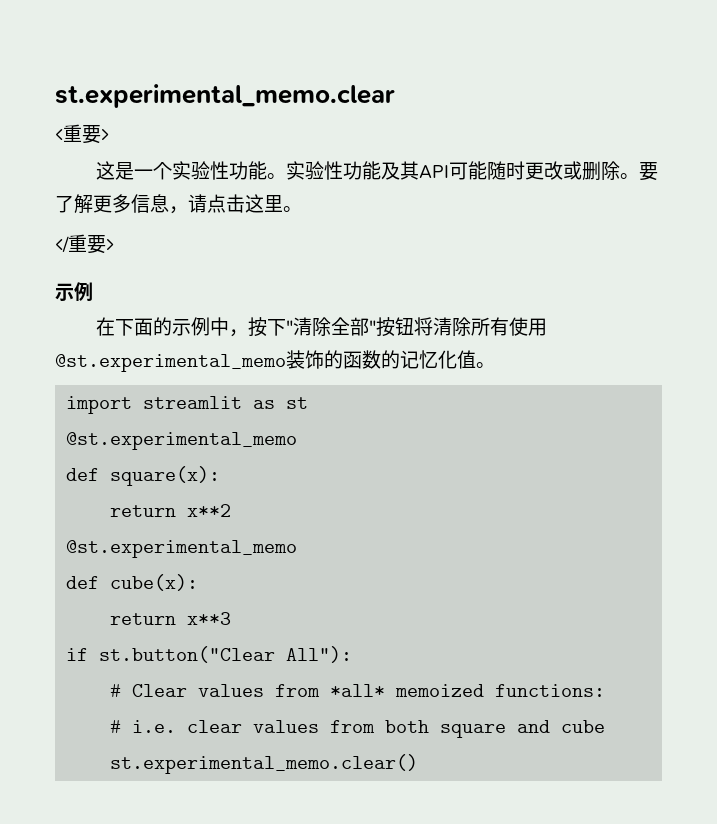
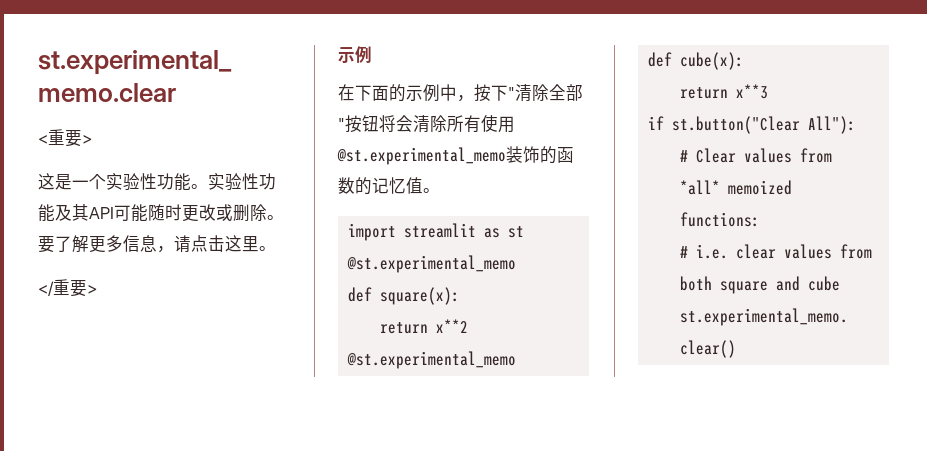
- 在下面的示例中，按下"清除全部"按钮将清除所有使用@st.experimental_memo装饰的函数的记忆化值。
+ 在下面的示例中，按下"清除全部"按钮将会清除所有使用@st.experimental_memo装饰的函数的记忆值。

